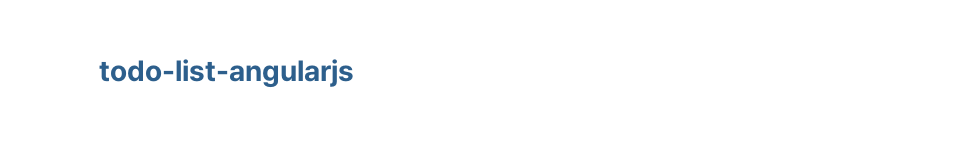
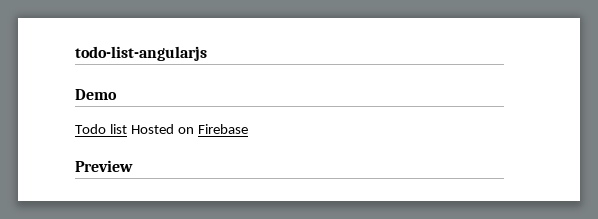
+ Demo
+ Todo list Hosted on Firebase
+ Preview

